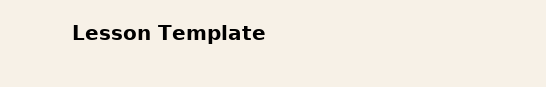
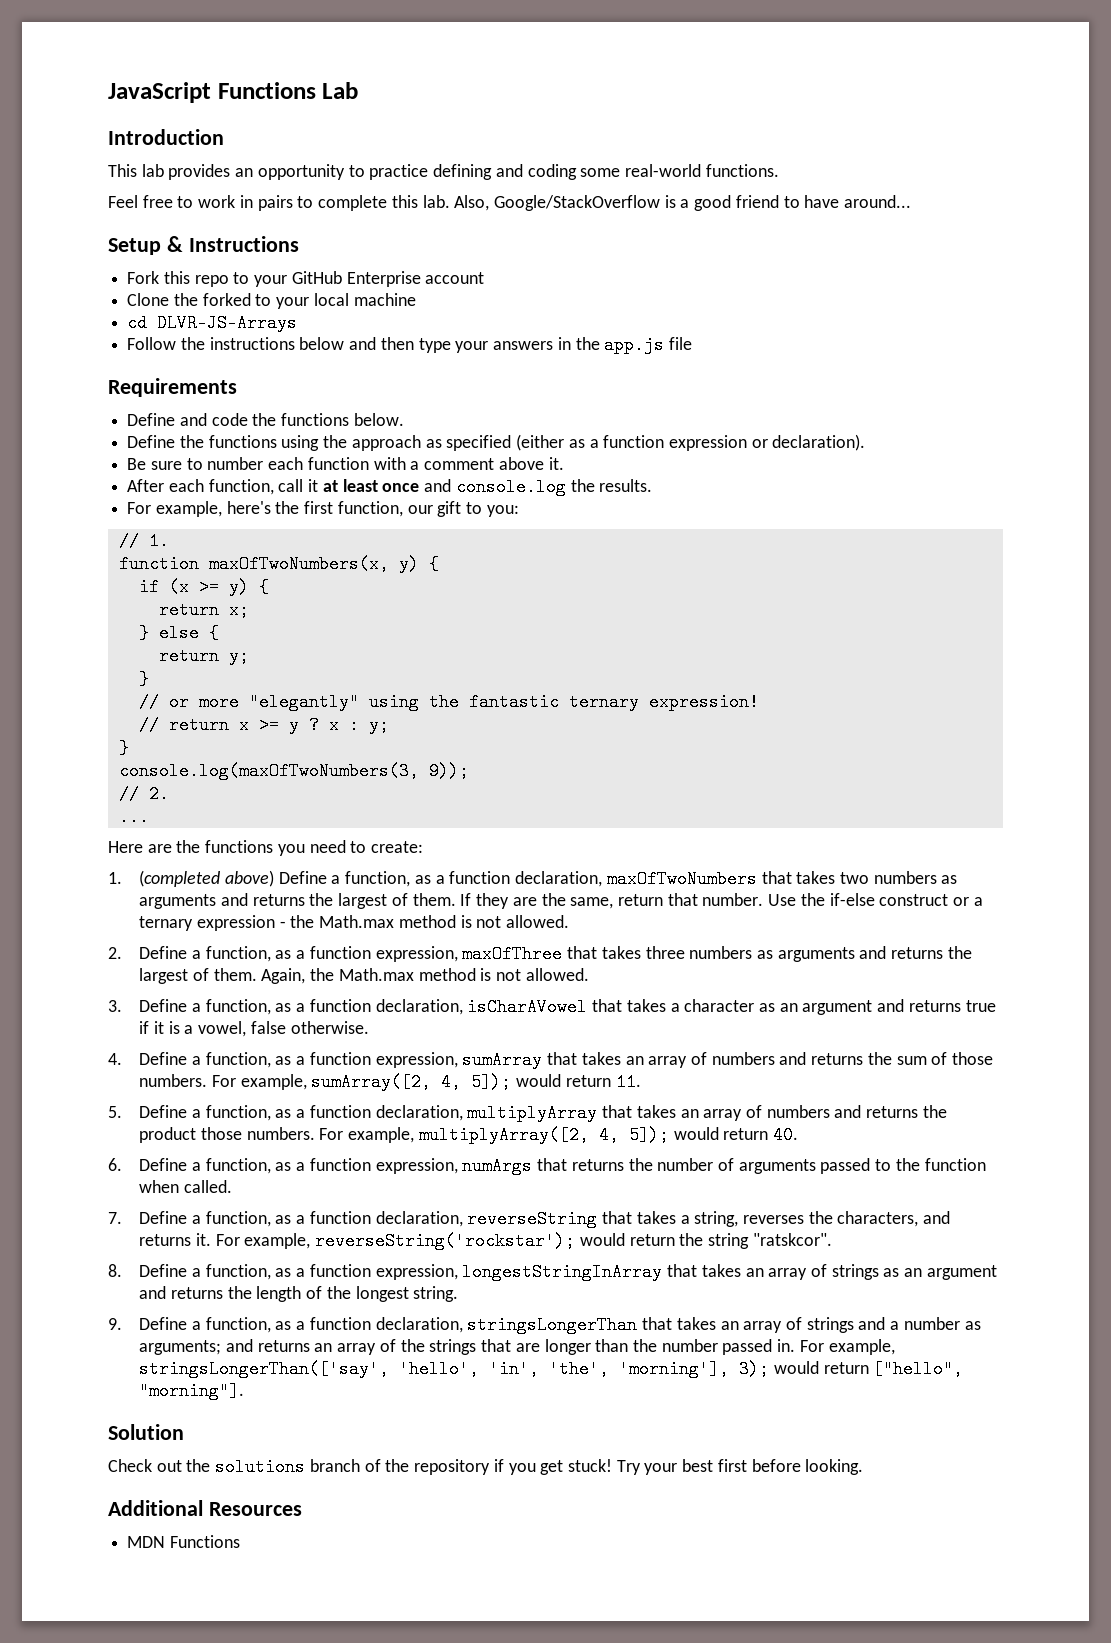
- Lesson Template
+ JavaScript Functions Lab
+ Introduction
+ This lab provides an opportunity to practice defining and coding some real-world functions.
+ Feel free to work in pairs to complete this lab. Also, Google/StackOverflow is a good friend to have around...
+ Setup & Instructions
+ Fork this repo to your GitHub Enterprise account
+ Clone the forked to your local machine
+ cd DLVR-JS-Arrays
+ Follow the instructions below and then type your answers in the app.js file
+ Requirements
+ Define and code the functions below.
+ Define the functions using the approach as specified (either as a function expression or declaration).
+ Be sure to number each function with a comment above it.
+ After each function, call it at least once and console.log the results.
+ For example, here's the first function, our gift to you:
+ // 1.
+ function maxOfTwoNumbers(x, y) {
+ if (x >= y) {
+ return x;
+ } else {
+ return y;
+ }
+ // or more "elegantly" using the fantastic ternary expression!
+ // return x >= y ? x : y;
+ }
+ console.log(maxOfTwoNumbers(3, 9));
+ // 2.
+ ...
+ Here are the functions you need to create:
+ 1. (completed above) Define a function, as a function declaration, maxOfTwoNumbers that takes two numbers as arguments and returns the largest of them. If they are the same, return that number. Use the if-else construct or a ternary expression - the Math.max method is not allowed.
+ 2. Define a function, as a function expression, maxOfThree that takes three numbers as arguments and returns the largest of them. Again, the Math.max method is not allowed.
+ 3. Define a function, as a function declaration, isCharAVowel that takes a character as an argument and returns true if it is a vowel, false otherwise.
+ 4. Define a function, as a function expression, sumArray that takes an array of numbers and returns the sum of those numbers. For example, sumArray([2, 4, 5]); would return 11.
+ 5. Define a function, as a function declaration, multiplyArray that takes an array of numbers and returns the product those numbers. For example, multiplyArray([2, 4, 5]); would return 40.
+ 6. Define a function, as a function expression, numArgs that returns the number of arguments passed to the function when called.
+ 7. Define a function, as a function declaration, reverseString that takes a string, reverses the characters, and returns it. For example, reverseString('rockstar'); would return the string "ratskcor".
+ 8. Define a function, as a function expression, longestStringInArray that takes an array of strings as an argument and returns the length of the longest string.
+ 9. Define a function, as a function declaration, stringsLongerThan that takes an array of strings and a number as arguments; and returns an array of the strings that are longer than the number passed in. For example, stringsLongerThan(['say', 'hello', 'in', 'the', 'morning'], 3); would return ["hello", "morning"].
+ Solution
+ Check out the solutions branch of the repository if you get stuck! Try your best first before looking.
+ Additional Resources
+ MDN Functions

